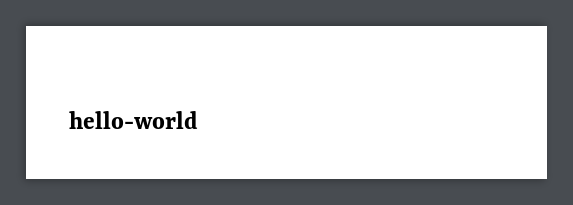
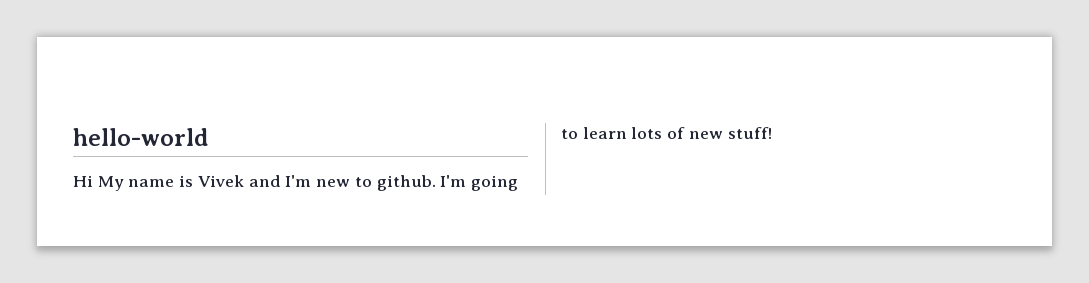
+ Hi My name is Vivek and I'm new to github. I'm going to learn lots of new stuff!

